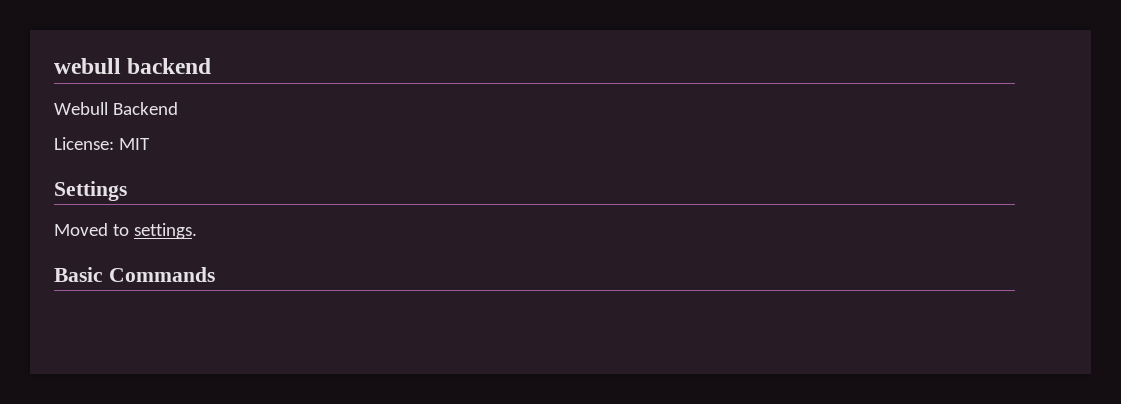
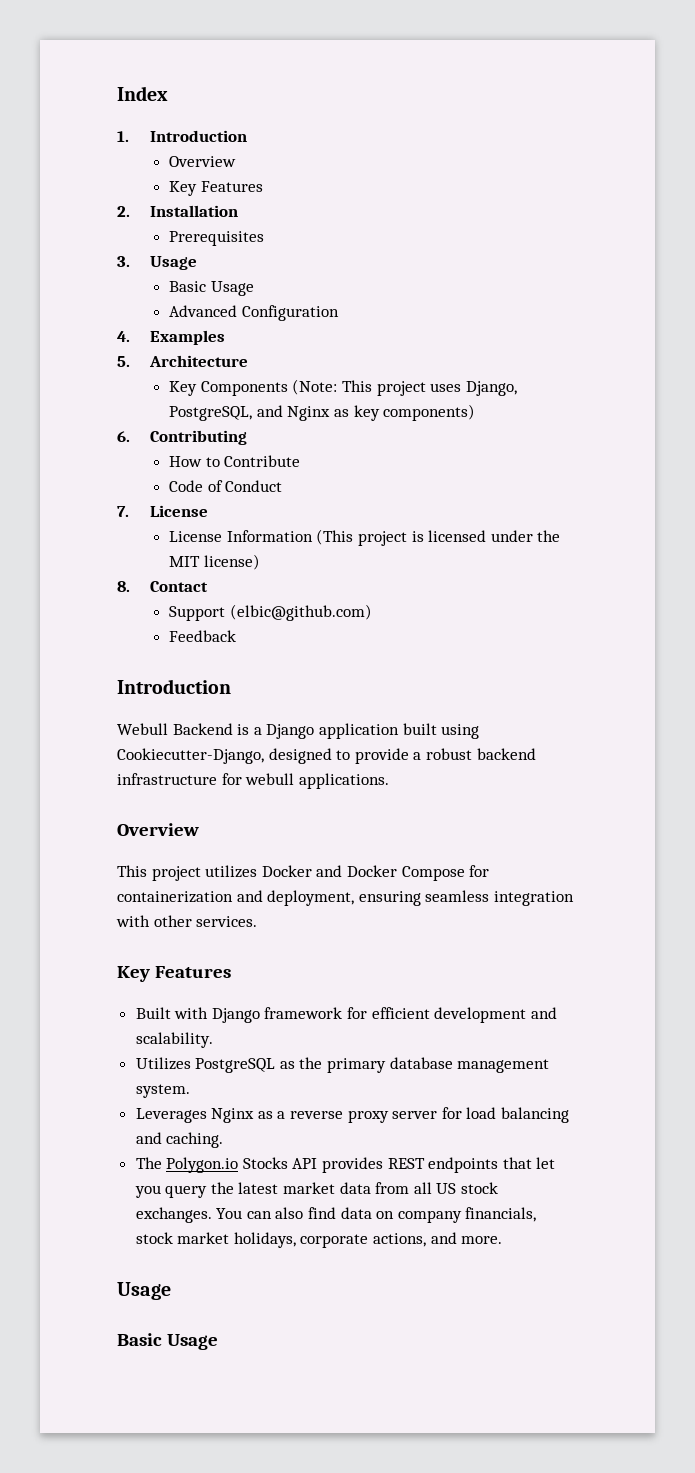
- webull backend
- Webull Backend
- License: MIT
- Settings
- Moved to settings.
- Basic Commands
+ Index
+ 1. Introduction
+ Overview
+ Key Features
+ 2. Installation
+ Prerequisites
+ 3. Usage
+ Basic Usage
+ Advanced Configuration
+ 4. Examples
+ 5. Architecture
+ Key Components (Note: This project uses Django, PostgreSQL, and Nginx as key components)
+ 6. Contributing
+ How to Contribute
+ Code of Conduct
+ 7. License
+ License Information (This project is licensed under the MIT license)
+ 8. Contact
+ Support (elbic@github.com)
+ Feedback
+ Introduction
+ Webull Backend is a Django application built using Cookiecutter-Django, designed to provide a robust backend infrastructure for webull applications.
+ Overview
+ This project utilizes Docker and Docker Compose for containerization and deployment, ensuring seamless integration with other services.
+ Key Features
+ Built with Django framework for efficient development and scalability.
+ Utilizes PostgreSQL as the primary database management system.
+ Leverages Nginx as a reverse proxy server for load balancing and caching.
+ The Polygon.io Stocks API provides REST endpoints that let you query the latest market data from all US stock exchanges. You can also find data on company financials, stock market holidays, corporate actions, and more.
+ Usage
+ Basic Usage

